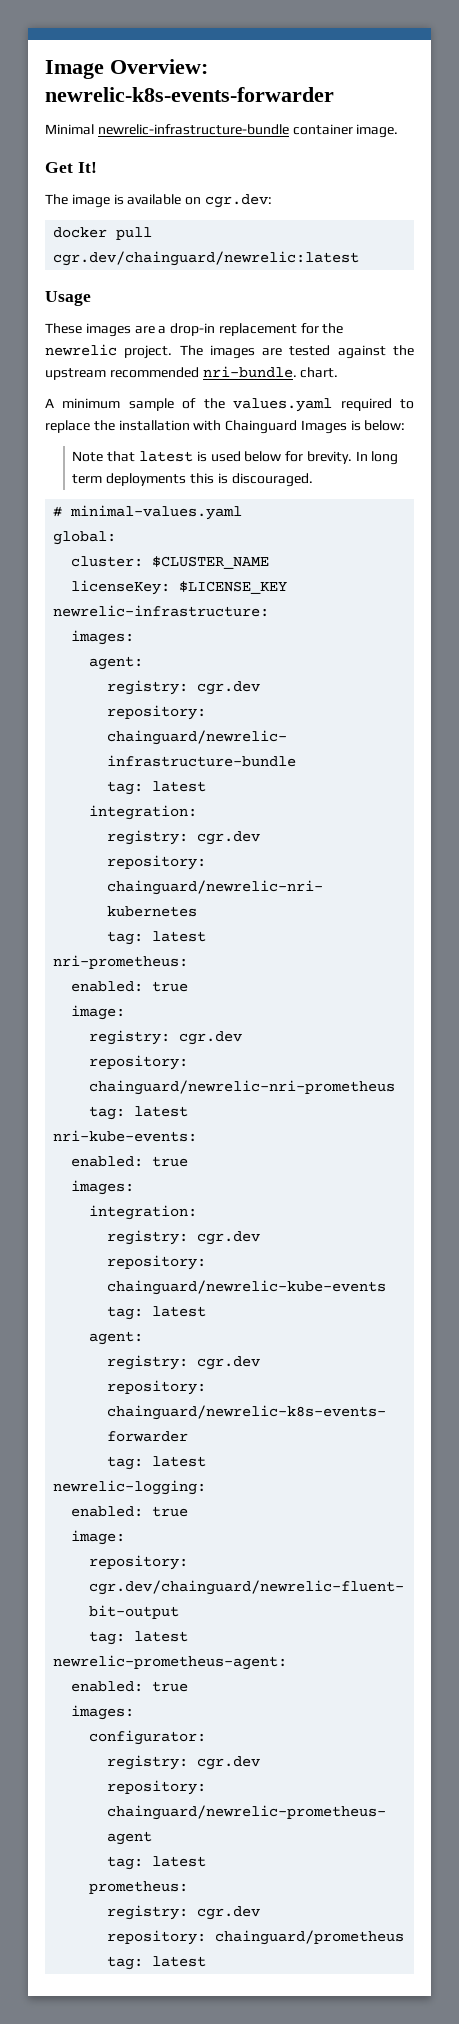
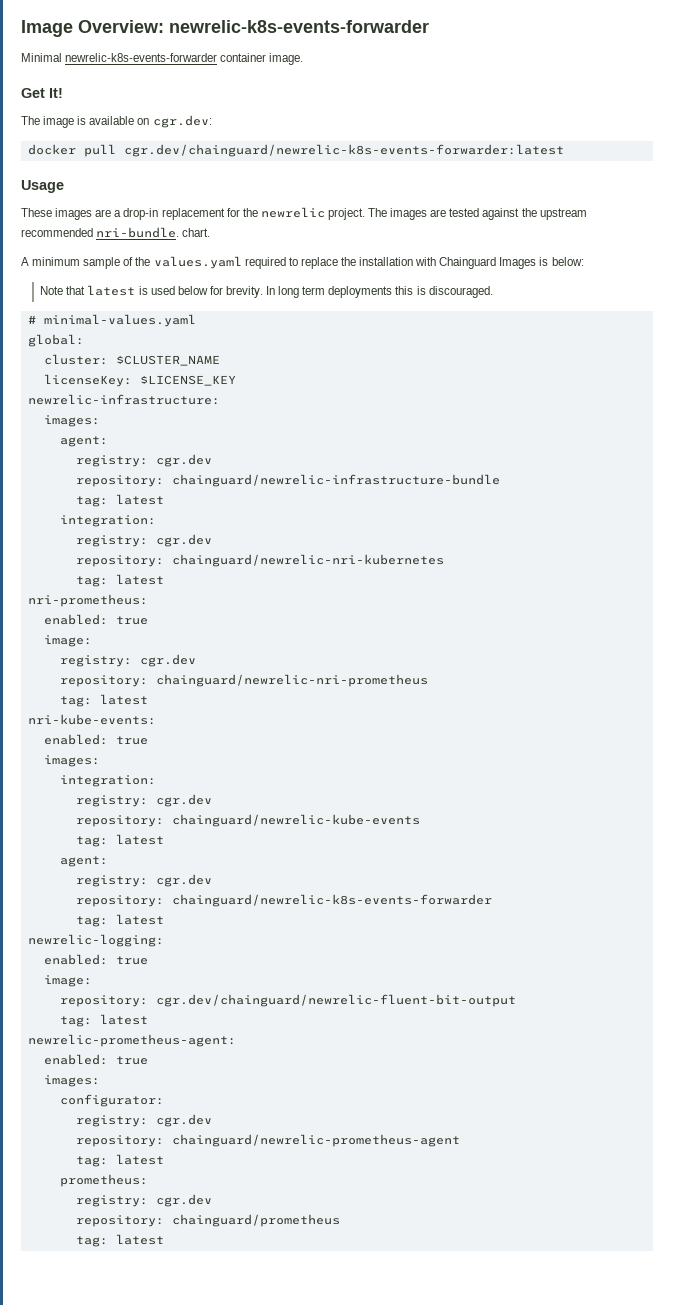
- Minimal newrelic-infrastructure-bundle container image.
+ Minimal newrelic-k8s-events-forwarder container image.
- docker pull cgr.dev/chainguard/newrelic:latest
+ docker pull cgr.dev/chainguard/newrelic-k8s-events-forwarder:latest

